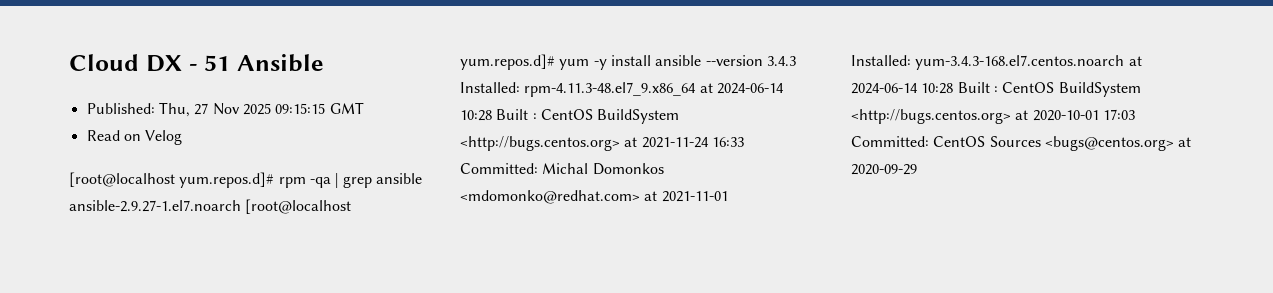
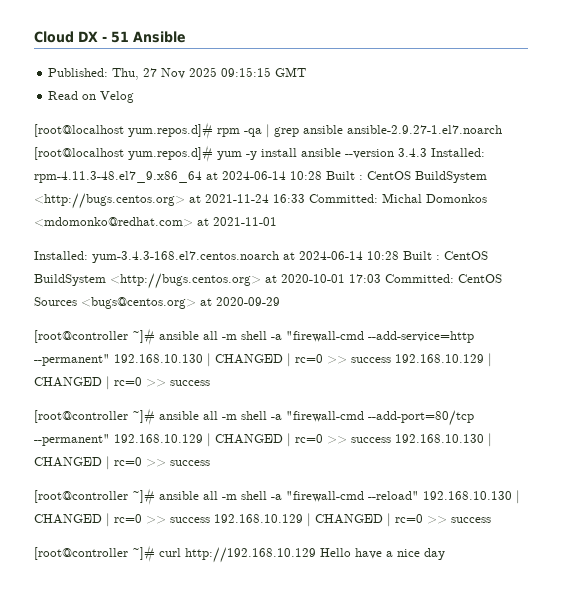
+ [root@controller ~]# ansible all -m shell -a "firewall-cmd --add-service=http --permanent" 192.168.10.130 | CHANGED | rc=0 >> success 192.168.10.129 | CHANGED | rc=0 >> success
+ [root@controller ~]# ansible all -m shell -a "firewall-cmd --add-port=80/tcp --permanent" 192.168.10.129 | CHANGED | rc=0 >> success 192.168.10.130 | CHANGED | rc=0 >> success
+ [root@controller ~]# ansible all -m shell -a "firewall-cmd --reload" 192.168.10.130 | CHANGED | rc=0 >> success 192.168.10.129 | CHANGED | rc=0 >> success
+ [root@controller ~]# curl http://192.168.10.129 Hello have a nice day

